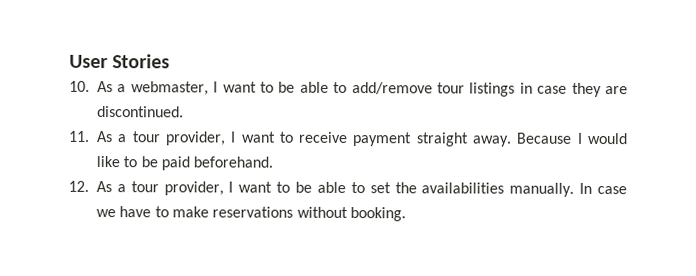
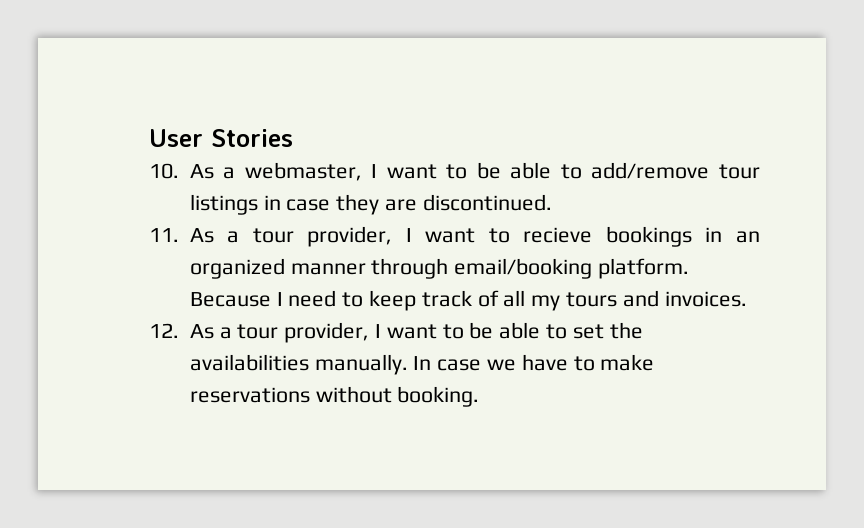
- 11. As a tour provider, I want to receive payment straight away. Because I would like to be paid beforehand.
+ 11. As a tour provider, I want to recieve bookings in an organized manner through email/booking platform. Because I need to keep track of all my tours and invoices.

